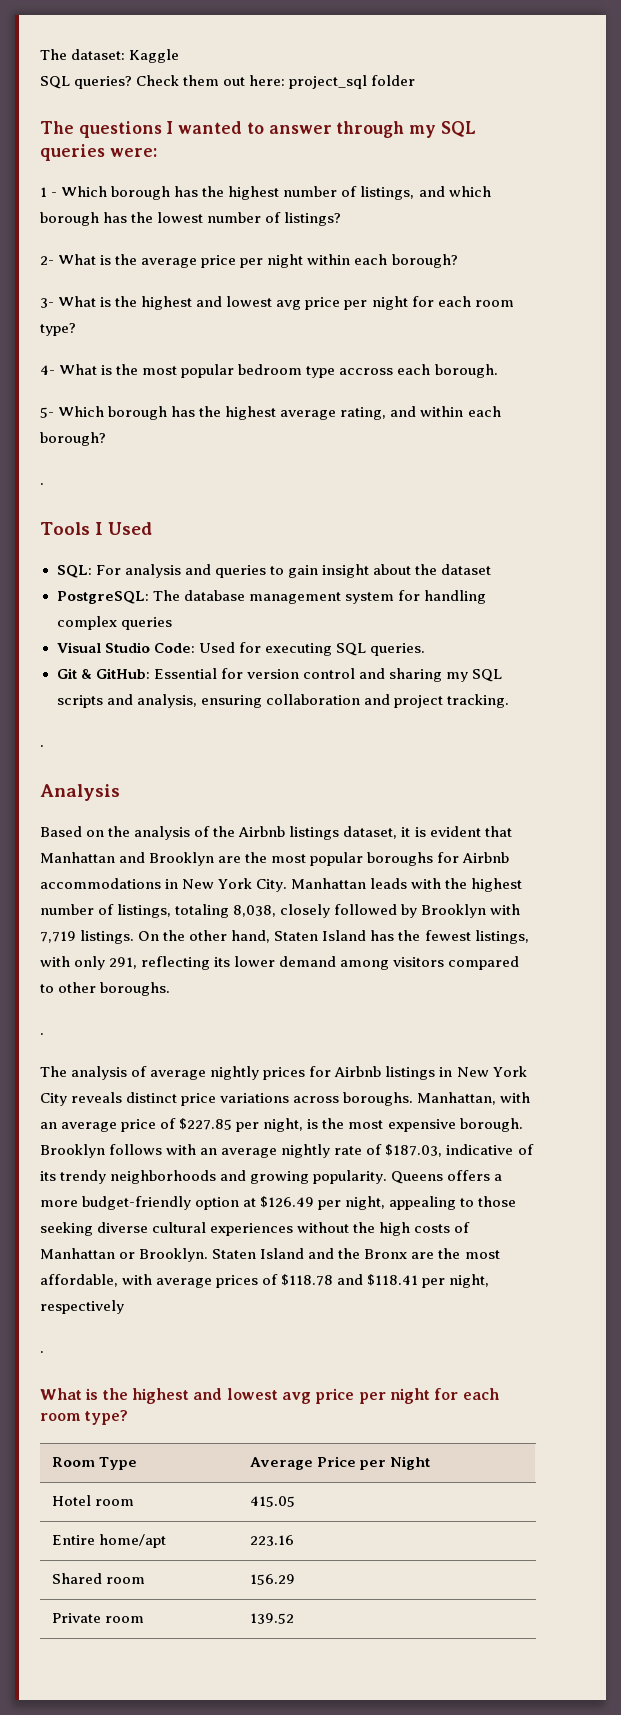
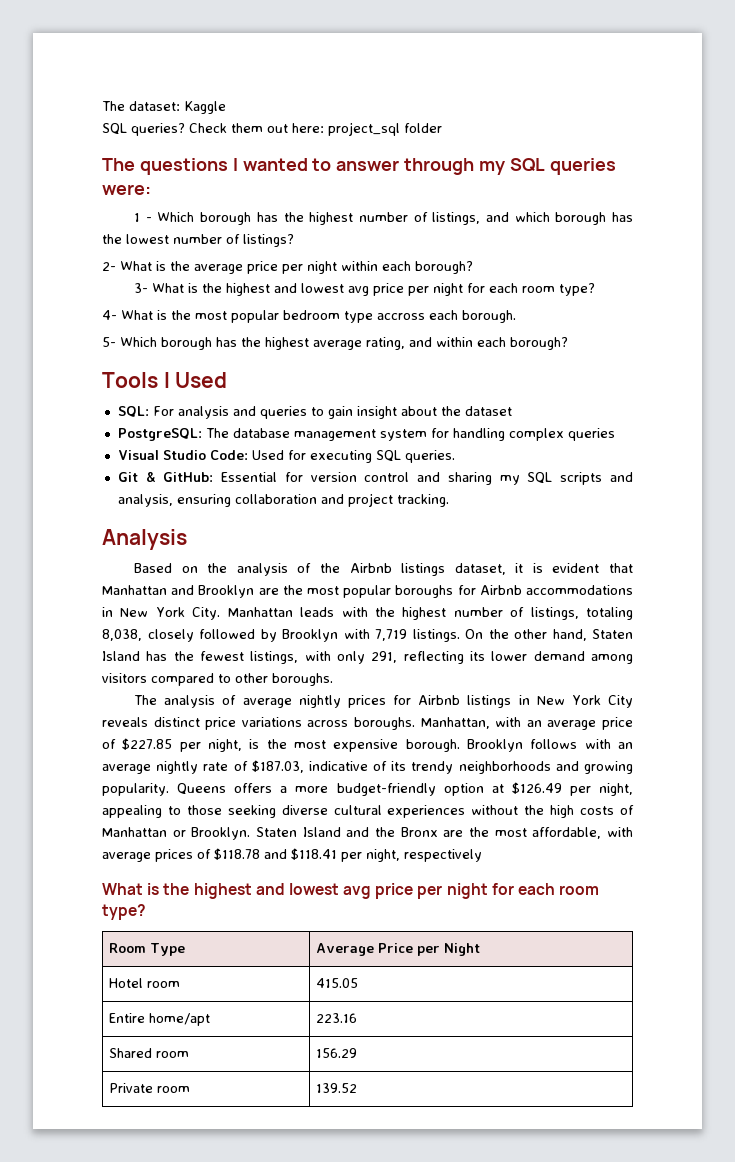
  5- Which borough has the highest average rating, and within each borough?
- .
  Git & GitHub: Essential for version control and sharing my SQL scripts and analysis, ensuring collaboration and project tracking.
- .
  On the other hand, Staten Island has the fewest listings, with only 291, reflecting its lower demand among visitors compared to other boroughs.
- .
  Staten Island and the Bronx are the most affordable, with average prices of $118.78 and $118.41 per night, respectively
- .

